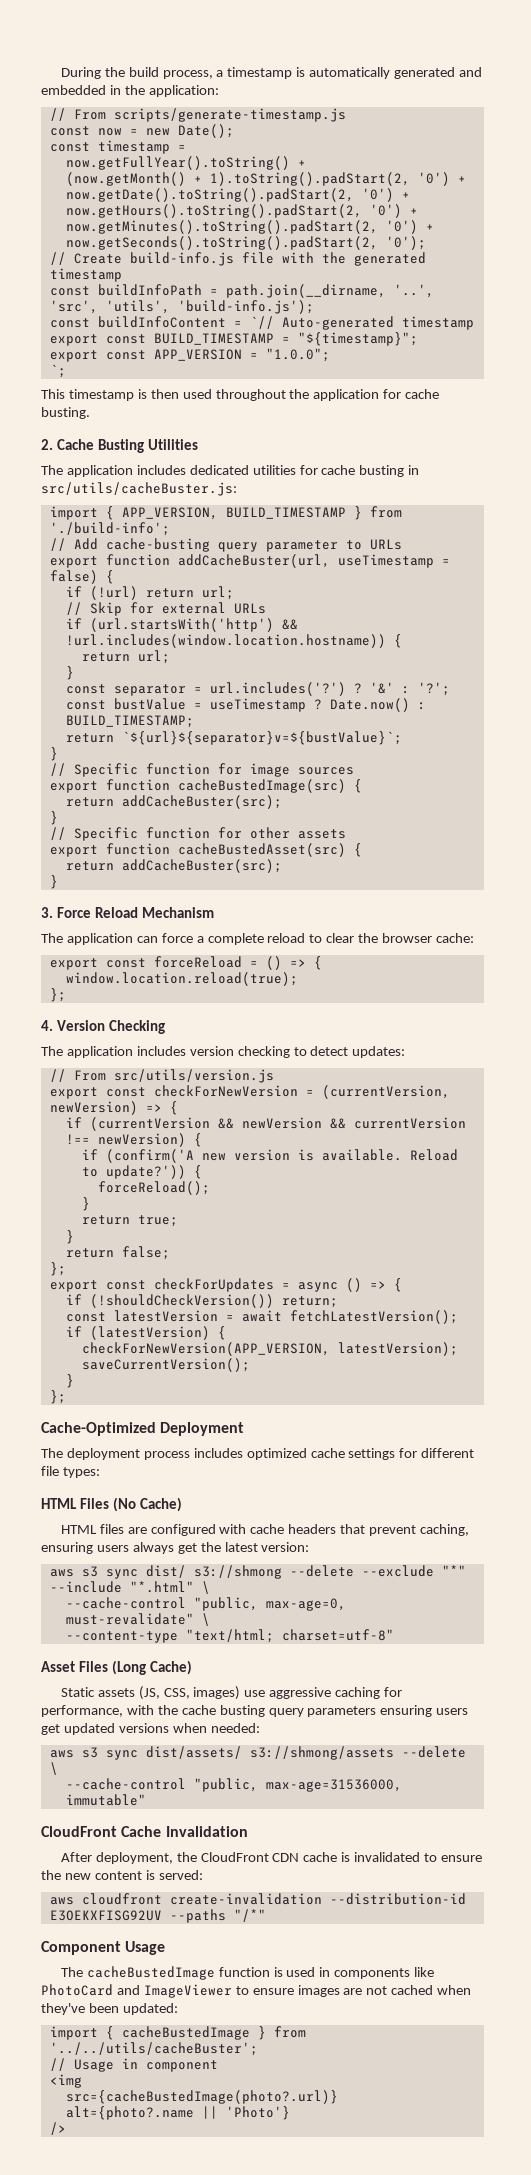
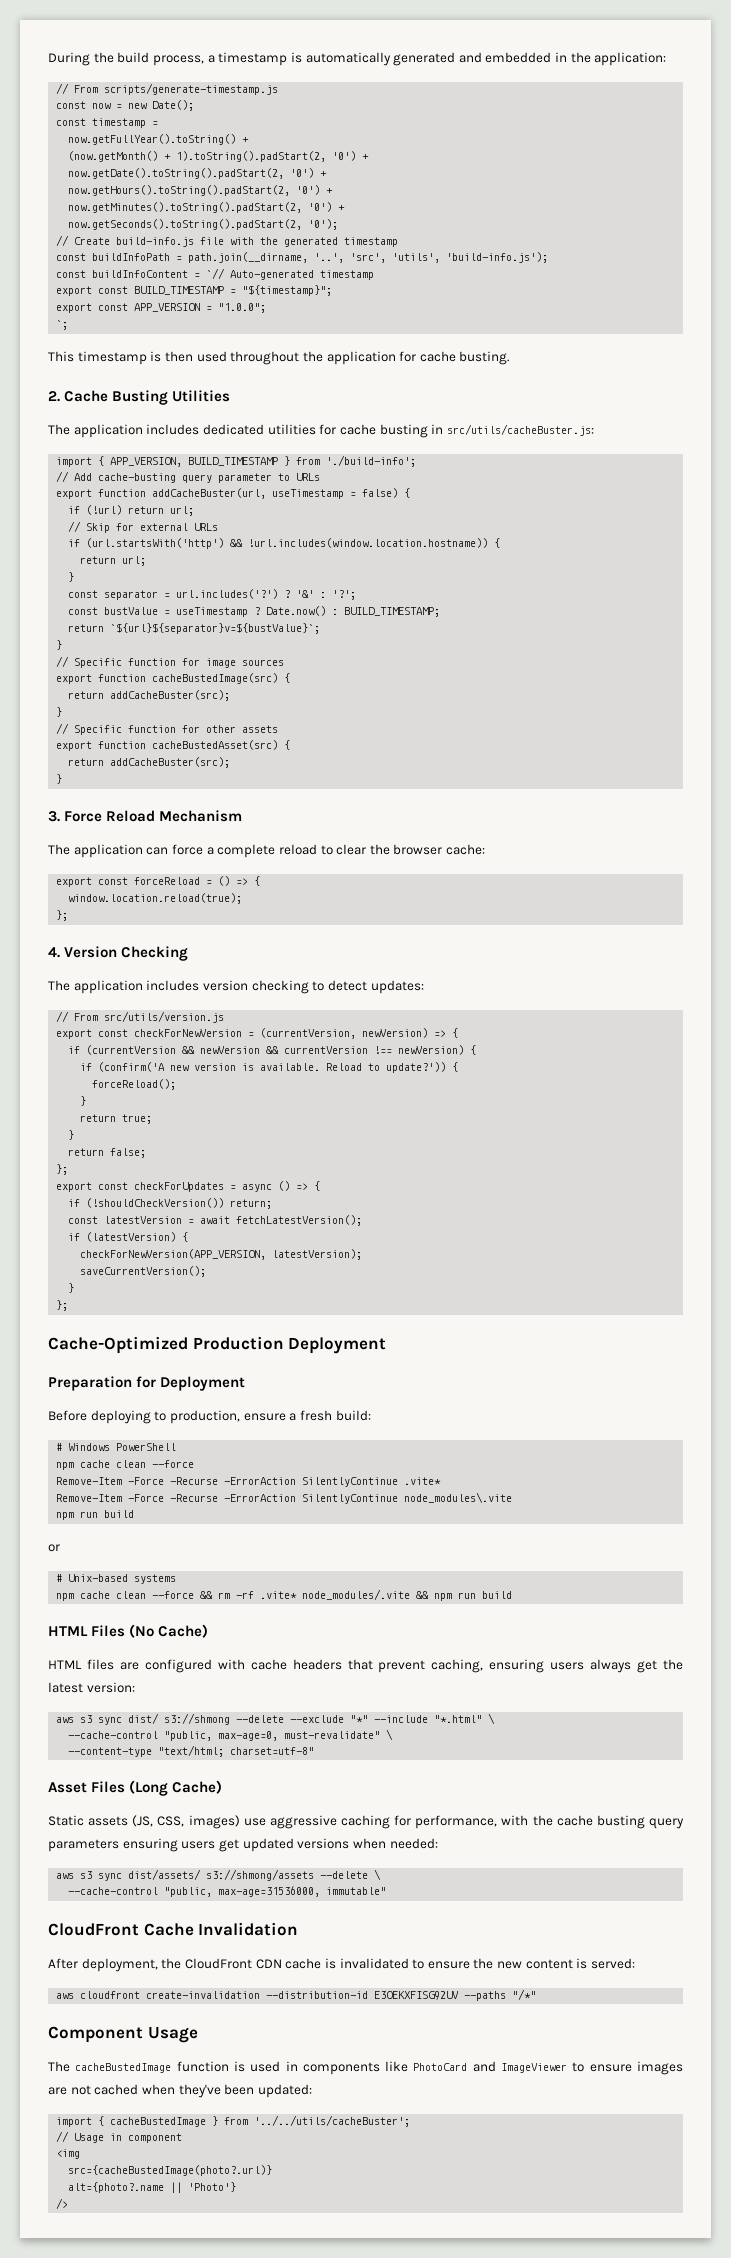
- Cache-Optimized Deployment
- The deployment process includes optimized cache settings for different file types:
+ Cache-Optimized Production Deployment
+ Preparation for Deployment
+ Before deploying to production, ensure a fresh build:
+ # Windows PowerShell
+ npm cache clean --force
+ Remove-Item -Force -Recurse -ErrorAction SilentlyContinue .vite*
+ Remove-Item -Force -Recurse -ErrorAction SilentlyContinue node_modules\.vite
+ npm run build
+ or
+ # Unix-based systems
+ npm cache clean --force && rm -rf .vite* node_modules/.vite && npm run build

